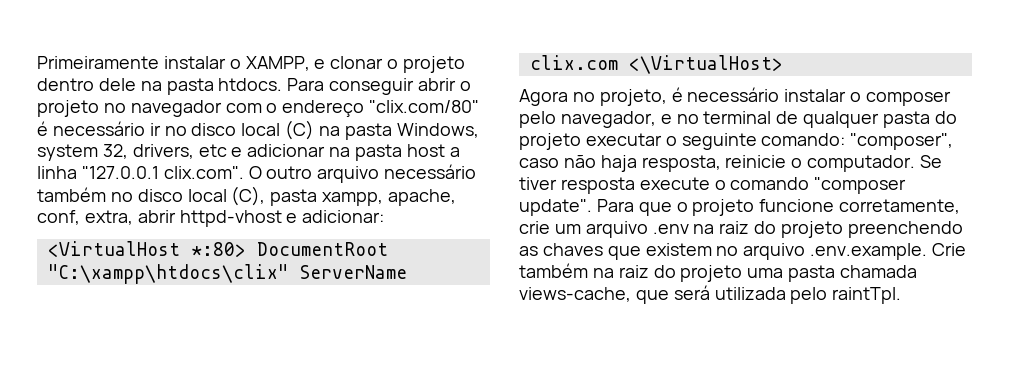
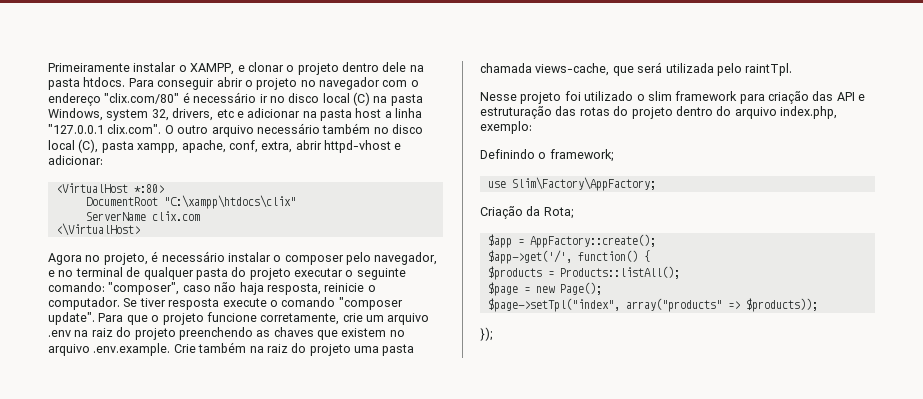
- <VirtualHost *:80> DocumentRoot "C:\xampp\htdocs\clix" ServerName clix.com <\VirtualHost>
+ <VirtualHost *:80>
+ DocumentRoot "C:\xampp\htdocs\clix"
+ ServerName clix.com
+ <\VirtualHost>
+ Nesse projeto foi utilizado o slim framework para criação das API e estruturação das rotas do projeto dentro do arquivo index.php, exemplo:
+ Definindo o framework;
+ use Slim\Factory\AppFactory;
+ Criação da Rota;
+ $app = AppFactory::create();
+ $app->get('/', function() {
+ $products = Products::listAll();
+ $page = new Page();
+ $page->setTpl("index", array("products" => $products));
+ });

